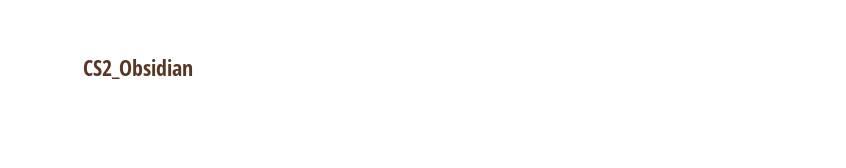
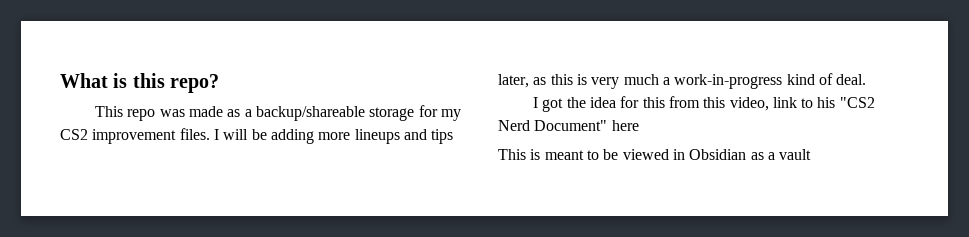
- CS2_Obsidian
+ What is this repo?
+ This repo was made as a backup/shareable storage for my CS2 improvement files. I will be adding more lineups and tips later, as this is very much a work-in-progress kind of deal.
+ I got the idea for this from this video, link to his "CS2 Nerd Document" here
+ This is meant to be viewed in Obsidian as a vault

